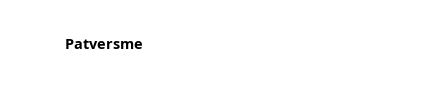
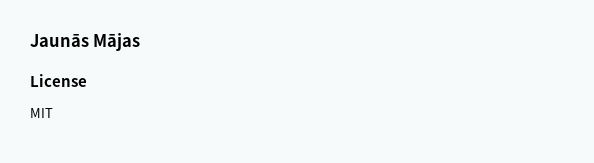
- Patversme
+ Jaunās Mājas
+ License
+ MIT

